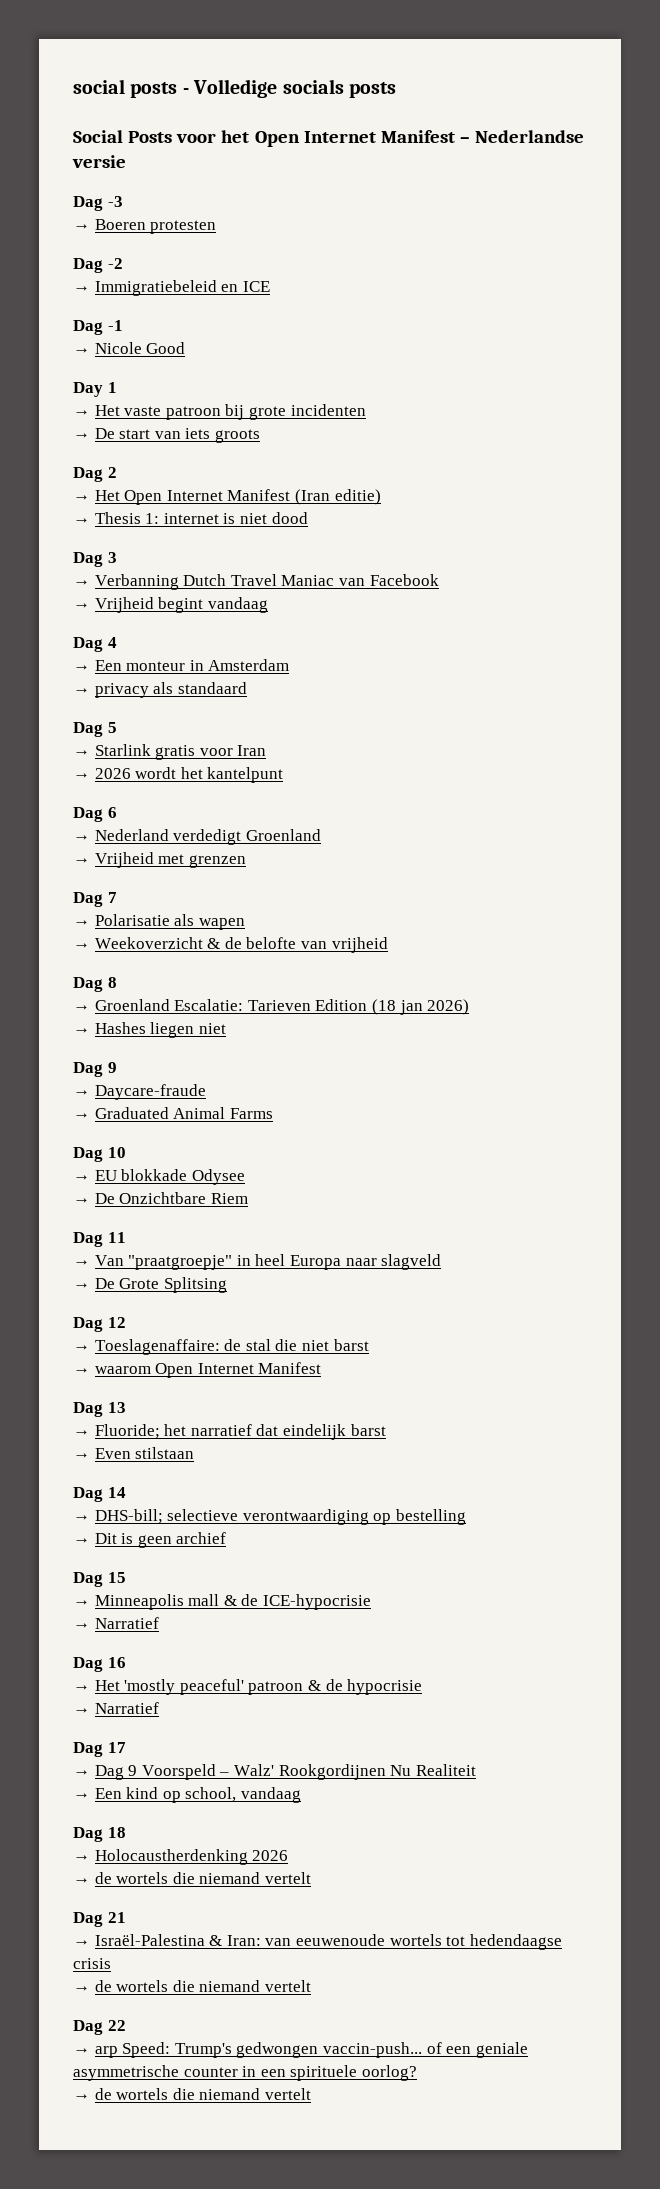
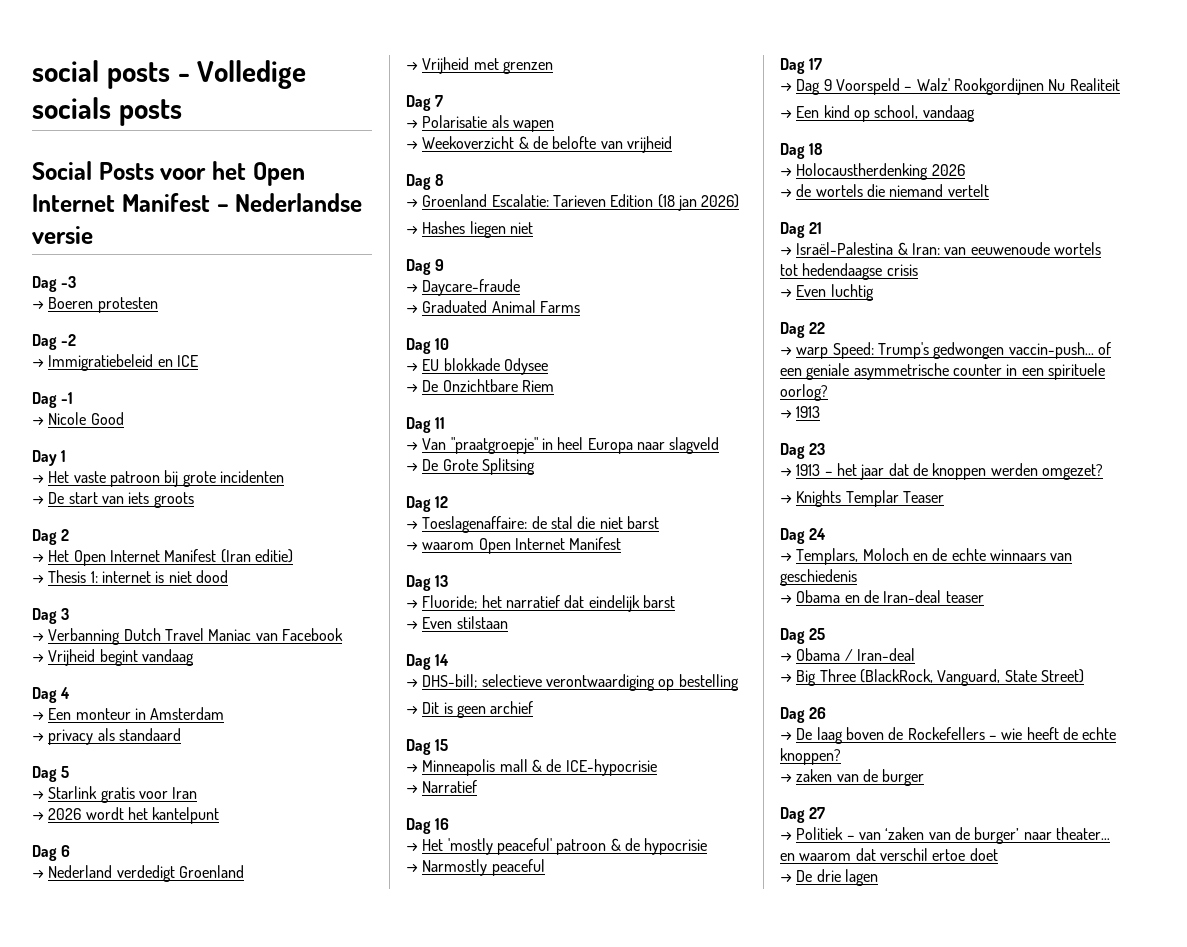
  → Het 'mostly peaceful' patroon & de hypocrisie
- → Narratief
+ → Narmostly peaceful
  → Israël-Palestina & Iran: van eeuwenoude wortels tot hedendaagse crisis
- → de wortels die niemand vertelt
+ → Even luchtig
- → arp Speed: Trump's gedwongen vaccin-push... of een geniale asymmetrische counter in een spirituele oorlog?
- → de wortels die niemand vertelt
+ → warp Speed: Trump's gedwongen vaccin-push... of een geniale asymmetrische counter in een spirituele oorlog?
+ → 1913
+ Dag 23
+ → 1913 – het jaar dat de knoppen werden omgezet?
+ → Knights Templar Teaser
+ Dag 24
+ → Templars, Moloch en de echte winnaars van geschiedenis
+ → Obama en de Iran-deal teaser
+ Dag 25
+ → Obama / Iran-deal
+ → Big Three (BlackRock, Vanguard, State Street)
+ Dag 26
+ → De laag boven de Rockefellers – wie heeft de echte knoppen?
+ → zaken van de burger
+ Dag 27
+ → Politiek – van ‘zaken van de burger’ naar theater… en waarom dat verschil ertoe doet
+ → De drie lagen

